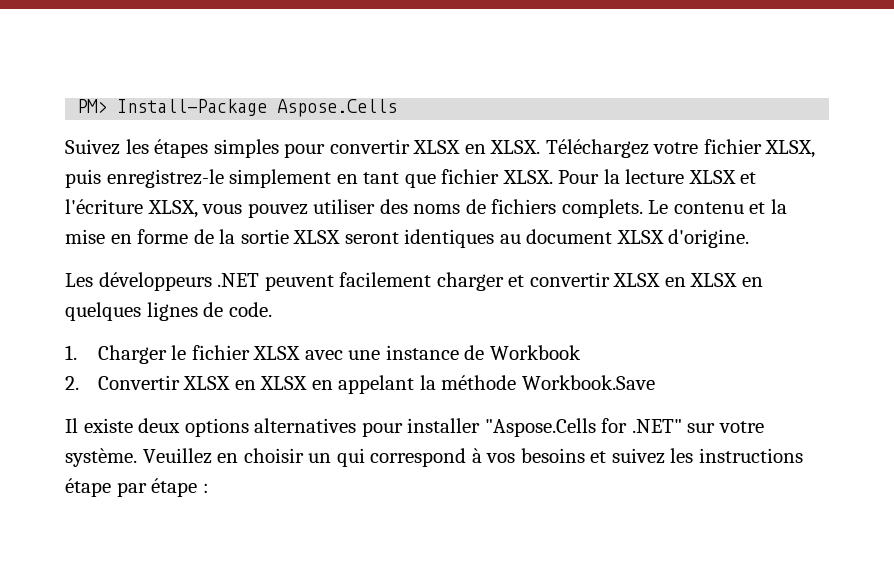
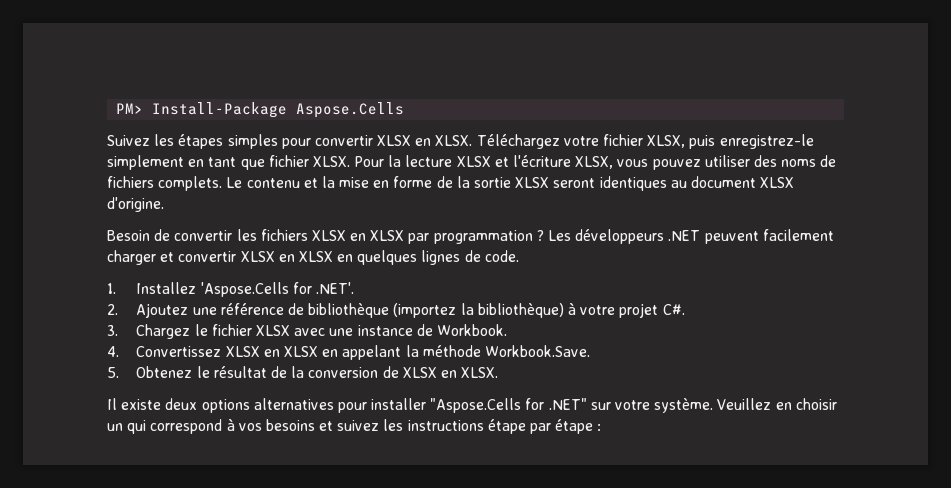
+ Besoin de convertir les fichiers XLSX en XLSX par programmation ?
- 1. Charger le fichier XLSX avec une instance de Workbook
- 2. Convertir XLSX en XLSX en appelant la méthode Workbook.Save
+ 1. Installez 'Aspose.Cells for .NET'.
+ 2. Ajoutez une référence de bibliothèque (importez la bibliothèque) à votre projet C#.
+ 3. Chargez le fichier XLSX avec une instance de Workbook.
+ 4. Convertissez XLSX en XLSX en appelant la méthode Workbook.Save.
+ 5. Obtenez le résultat de la conversion de XLSX en XLSX.

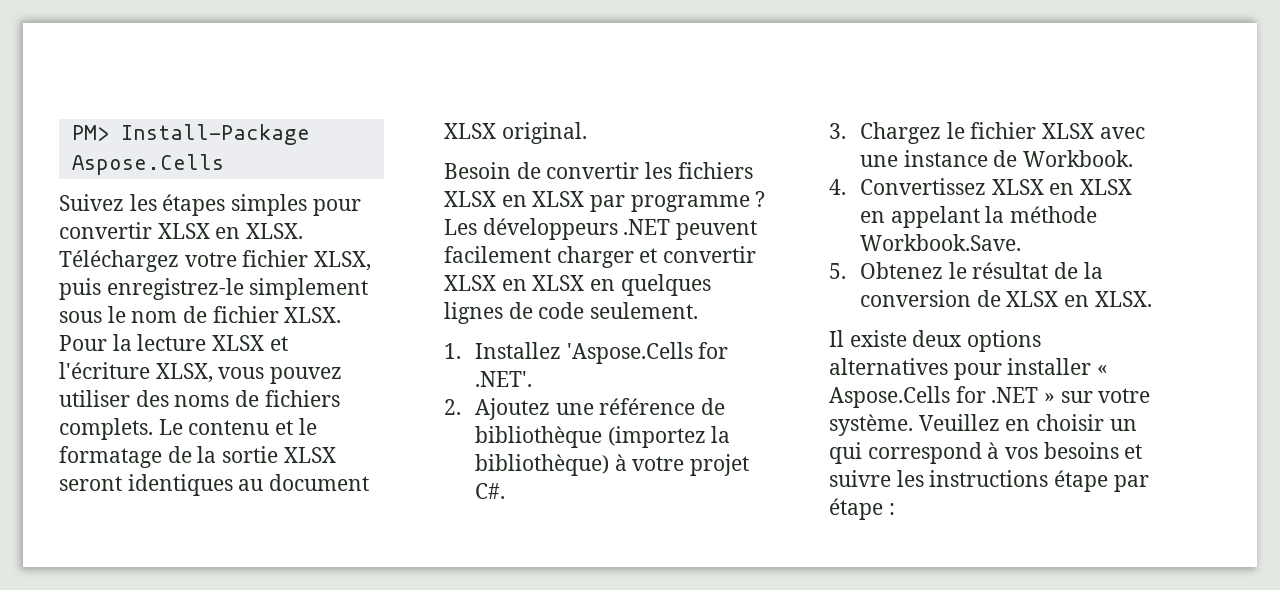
- Téléchargez votre fichier XLSX, puis enregistrez-le simplement en tant que fichier XLSX.
+ Téléchargez votre fichier XLSX, puis enregistrez-le simplement sous le nom de fichier XLSX.
- Le contenu et la mise en forme de la sortie XLSX seront identiques au document XLSX d'origine.
+ Le contenu et le formatage de la sortie XLSX seront identiques au document XLSX original.
- Besoin de convertir les fichiers XLSX en XLSX par programmation ?
+ Besoin de convertir les fichiers XLSX en XLSX par programme ?
- Les développeurs .NET peuvent facilement charger et convertir XLSX en XLSX en quelques lignes de code.
+ Les développeurs .NET peuvent facilement charger et convertir XLSX en XLSX en quelques lignes de code seulement.
- Il existe deux options alternatives pour installer "Aspose.Cells for .NET" sur votre système.
+ Il existe deux options alternatives pour installer « Aspose.Cells for .NET » sur votre système.
- Veuillez en choisir un qui correspond à vos besoins et suivez les instructions étape par étape :
+ Veuillez en choisir un qui correspond à vos besoins et suivre les instructions étape par étape :

